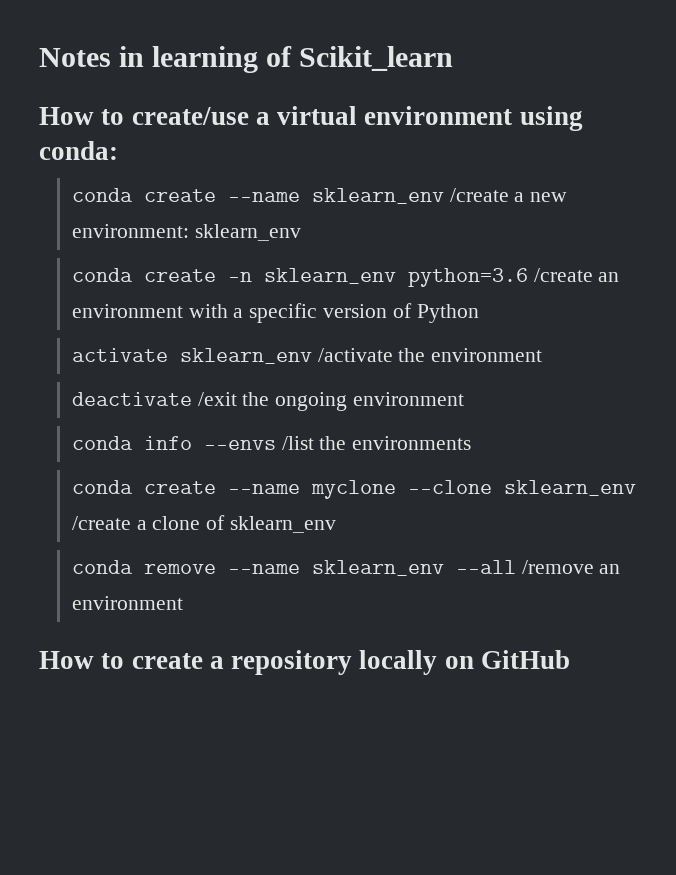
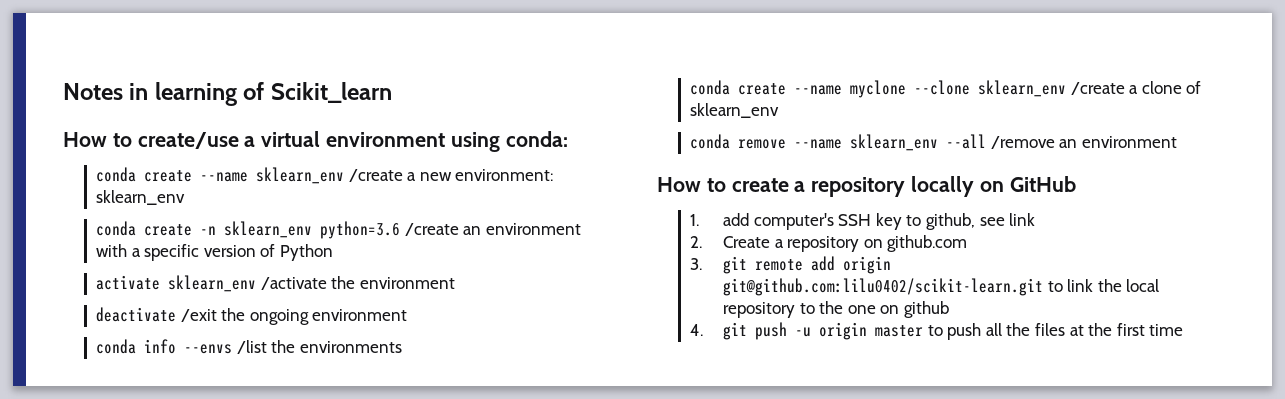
+ 1. add computer's SSH key to github, see link
+ 2. Create a repository on github.com
+ 3. git remote add origin git@github.com:lilu0402/scikit-learn.git to link the local repository to the one on github
+ 4. git push -u origin master to push all the files at the first time

